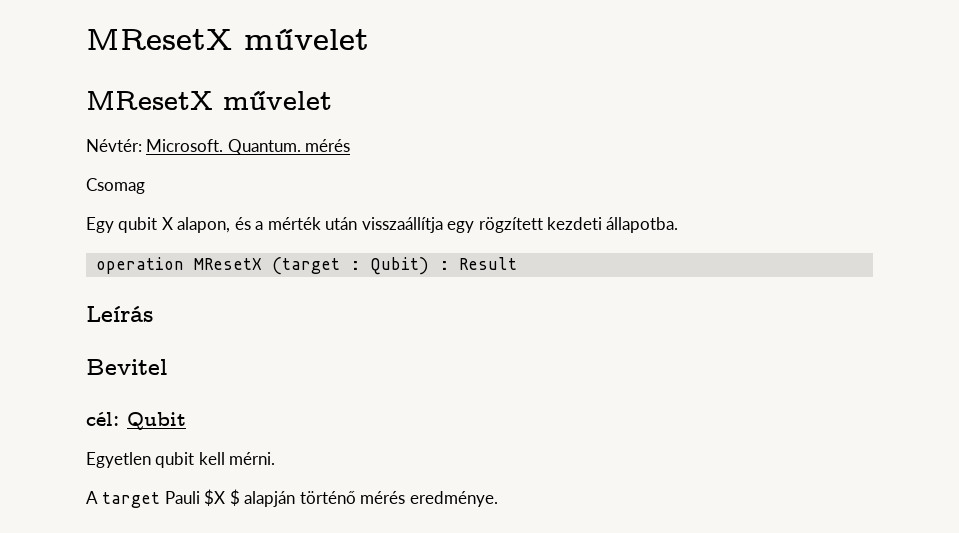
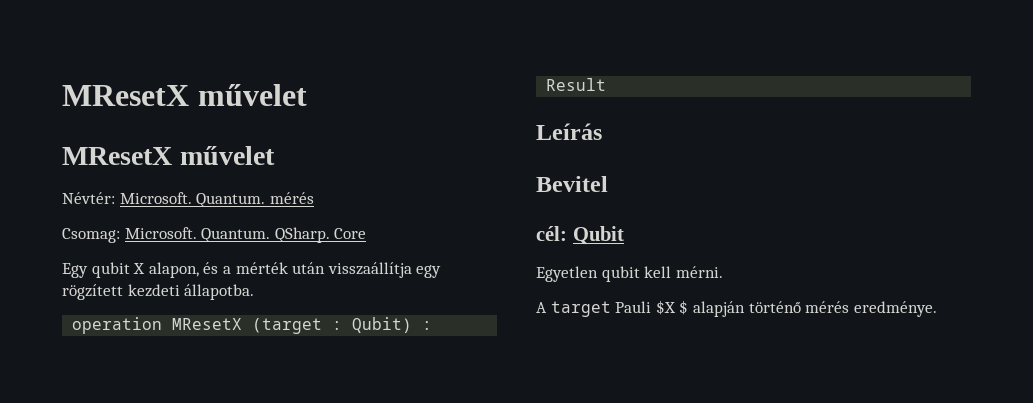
- Csomag
+ Csomag: Microsoft. Quantum. QSharp. Core

